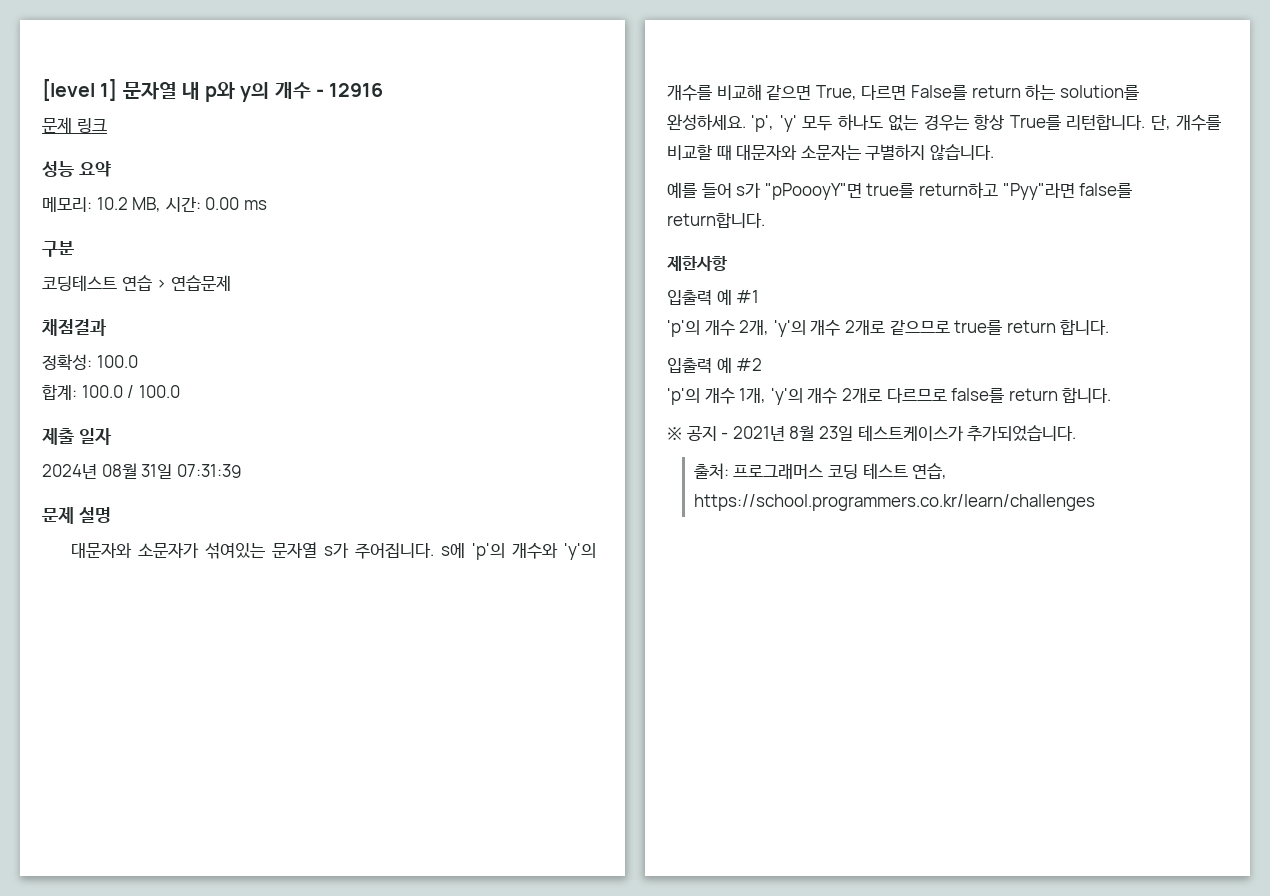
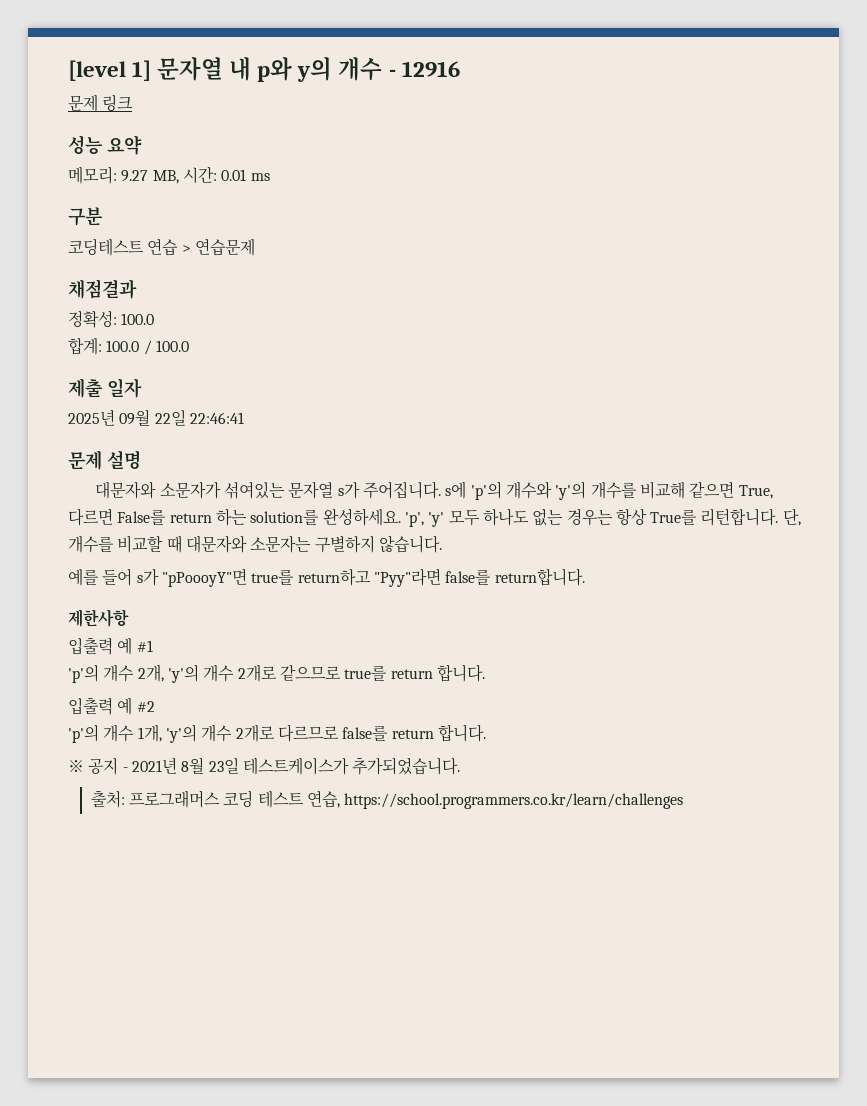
- 메모리: 10.2 MB, 시간: 0.00 ms
+ 메모리: 9.27 MB, 시간: 0.01 ms
- 2024년 08월 31일 07:31:39
+ 2025년 09월 22일 22:46:41

